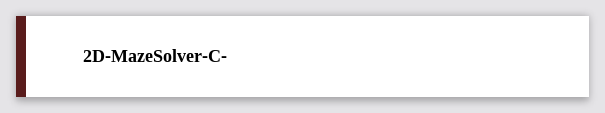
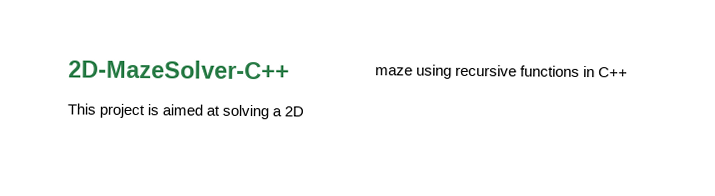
- 2D-MazeSolver-C-
+ 2D-MazeSolver-C++
+ This project is aimed at solving a 2D maze using recursive functions in C++

